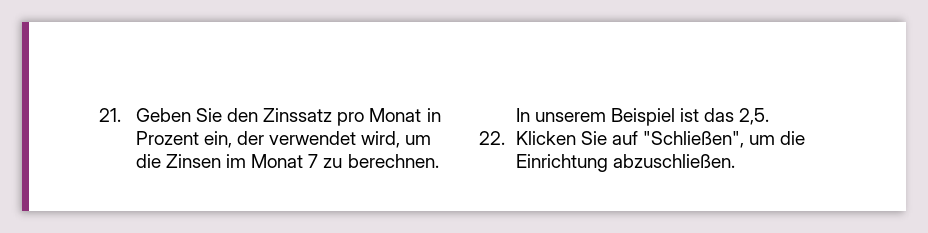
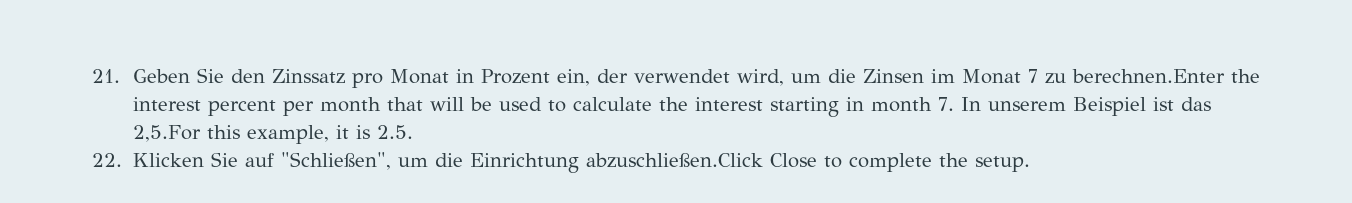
- 21. Geben Sie den Zinssatz pro Monat in Prozent ein, der verwendet wird, um die Zinsen im Monat 7 zu berechnen. In unserem Beispiel ist das 2,5.
+ 21. Geben Sie den Zinssatz pro Monat in Prozent ein, der verwendet wird, um die Zinsen im Monat 7 zu berechnen.Enter the interest percent per month that will be used to calculate the interest starting in month 7. In unserem Beispiel ist das 2,5.For this example, it is 2.5.
- 22. Klicken Sie auf "Schließen", um die Einrichtung abzuschließen.
+ 22. Klicken Sie auf "Schließen", um die Einrichtung abzuschließen.Click Close to complete the setup.

